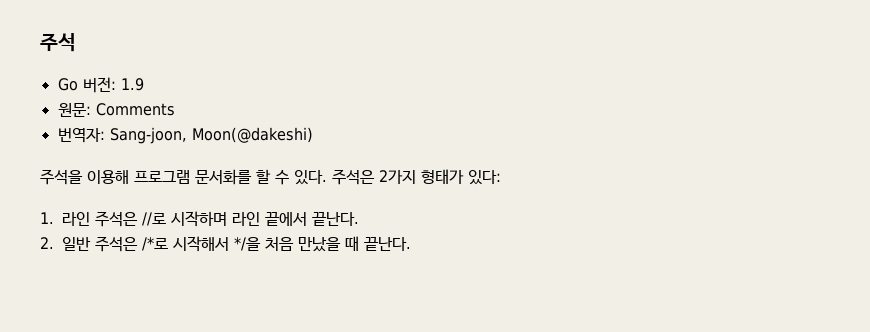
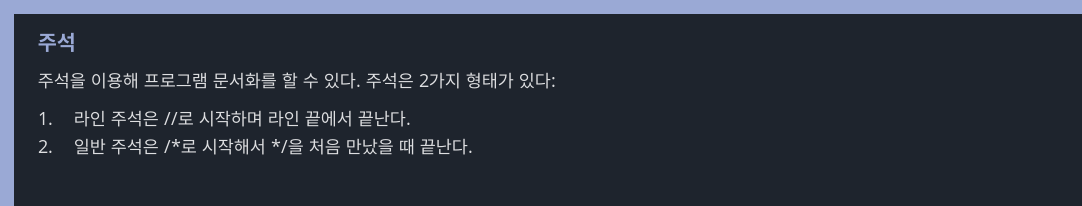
- Go 버전: 1.9
- 원문: Comments
- 번역자: Sang-joon, Moon(@dakeshi)

